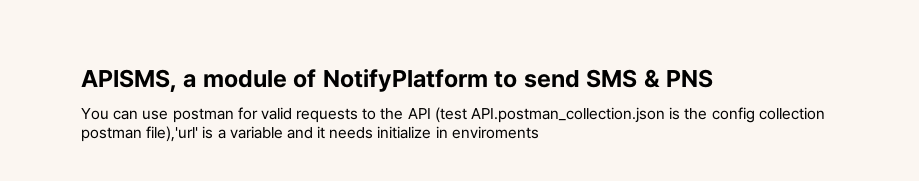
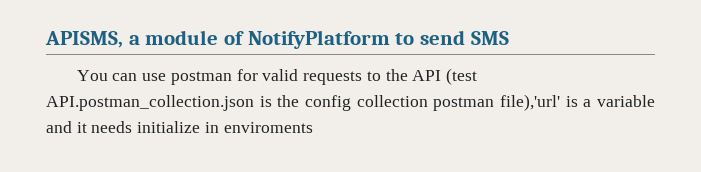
- APISMS, a module of NotifyPlatform to send SMS & PNS
+ APISMS, a module of NotifyPlatform to send SMS

